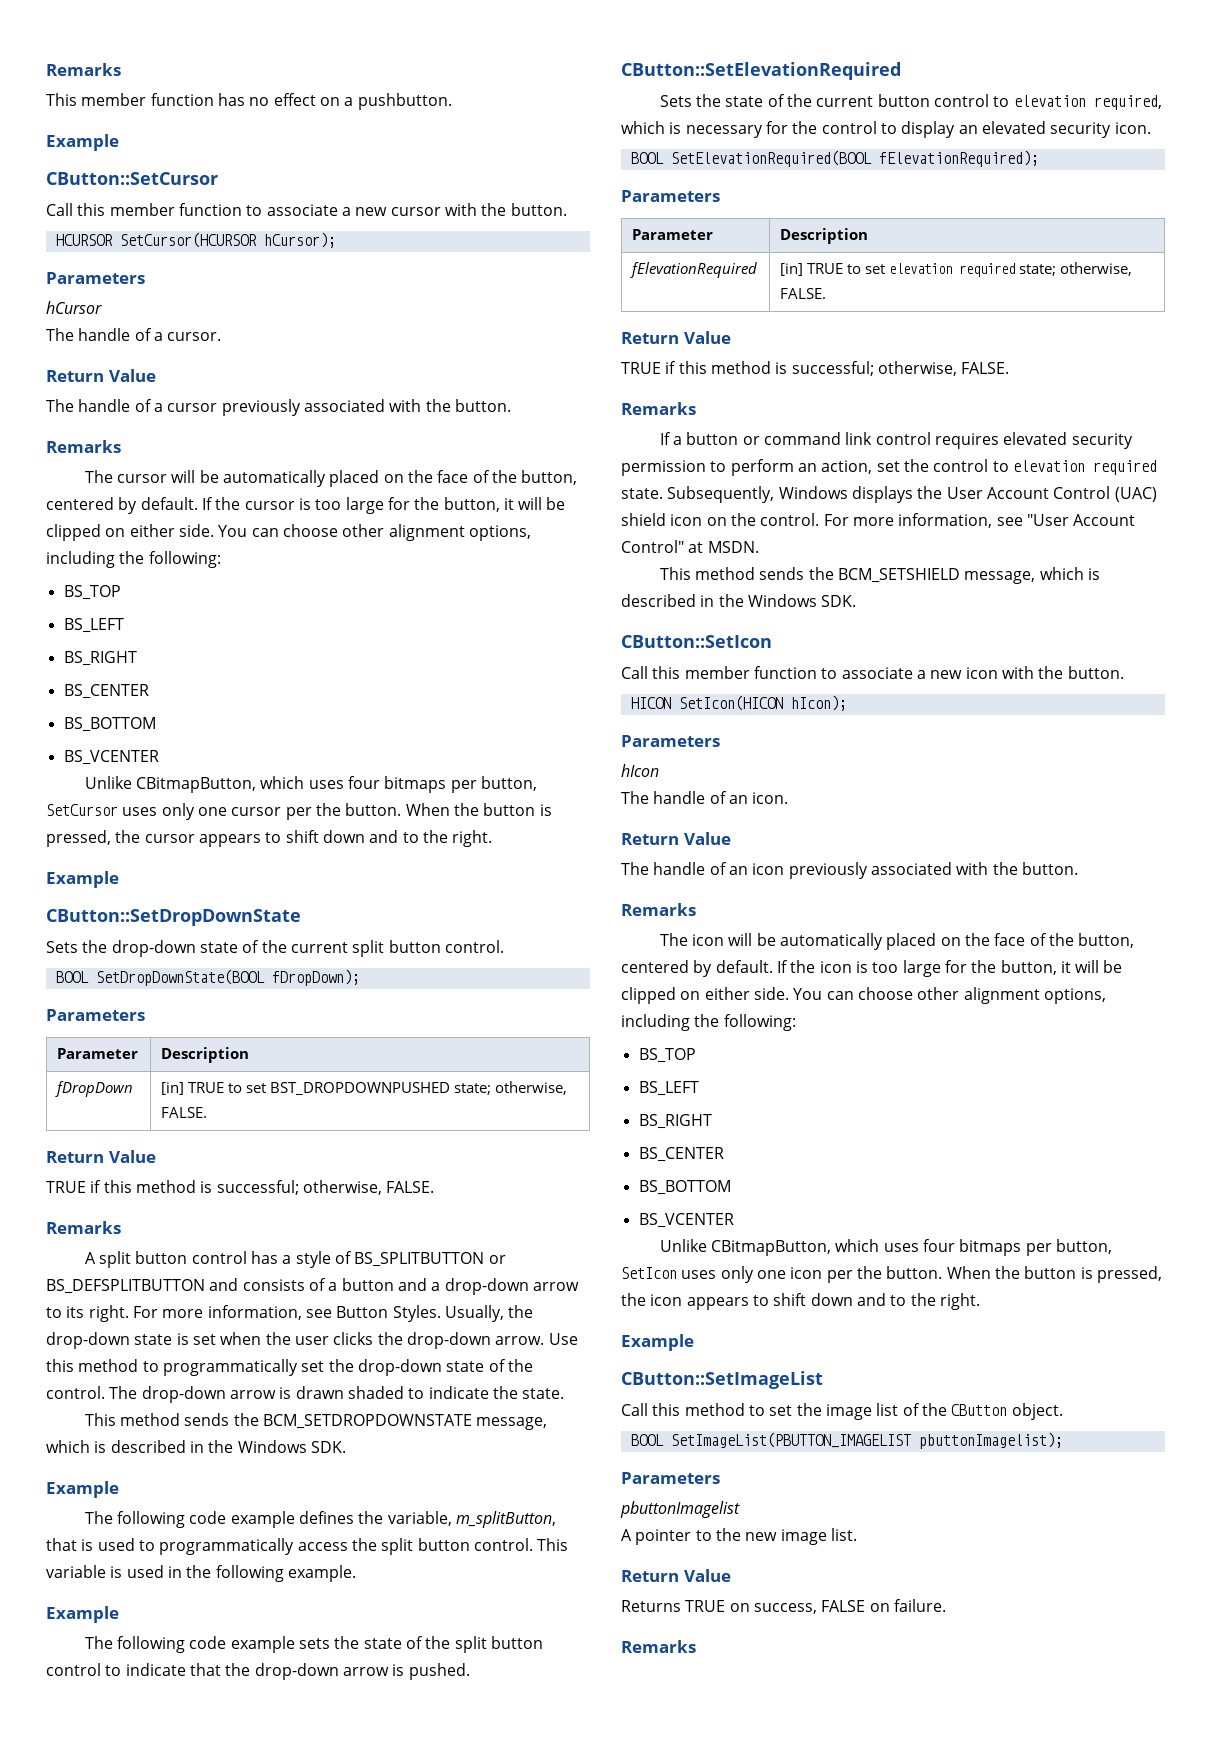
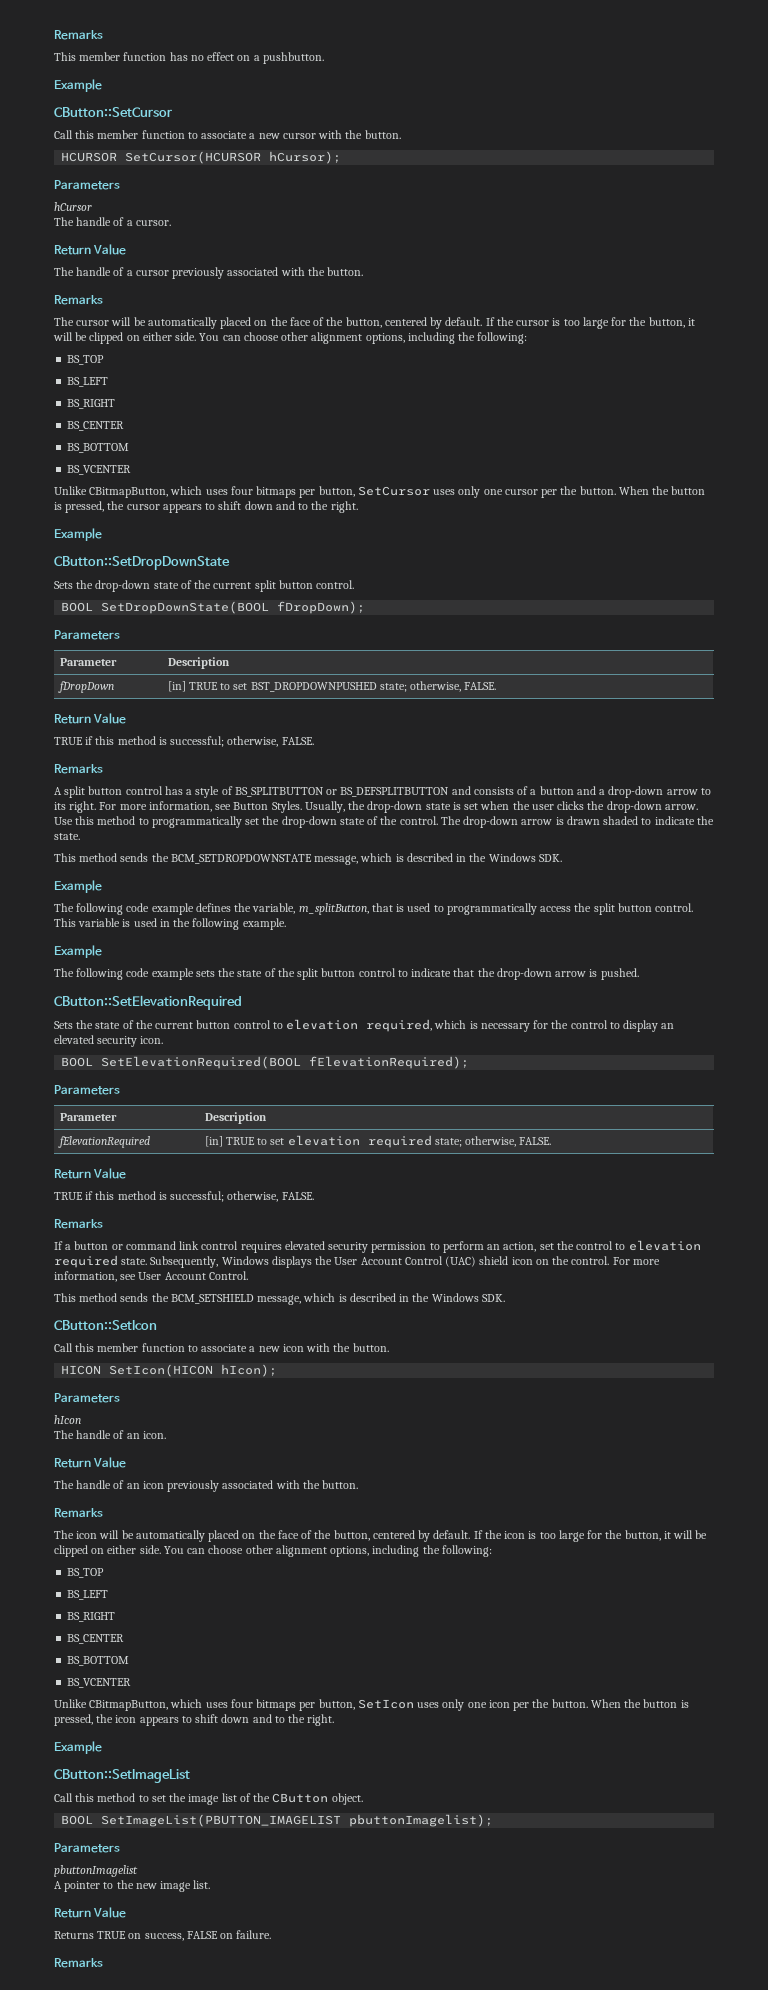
- For more information, see "User Account Control" at MSDN.
+ For more information, see User Account Control.

